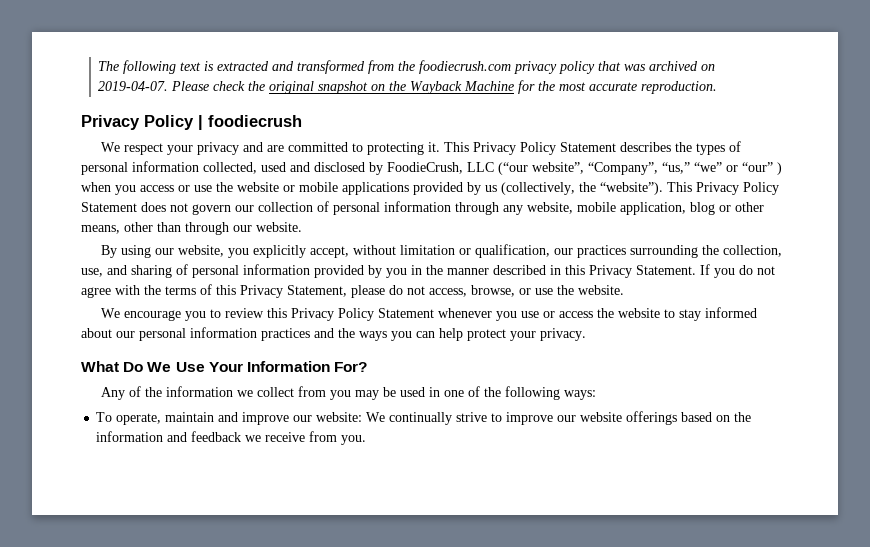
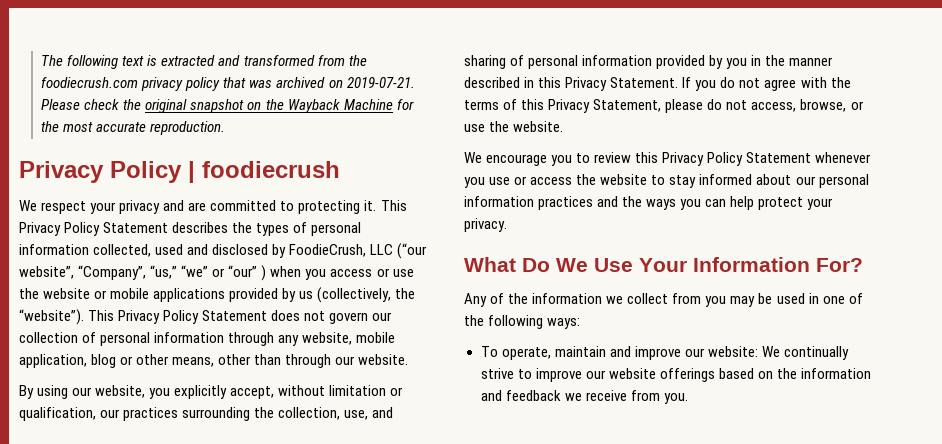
- The following text is extracted and transformed from the foodiecrush.com privacy policy that was archived on 2019-04-07.
+ The following text is extracted and transformed from the foodiecrush.com privacy policy that was archived on 2019-07-21.

